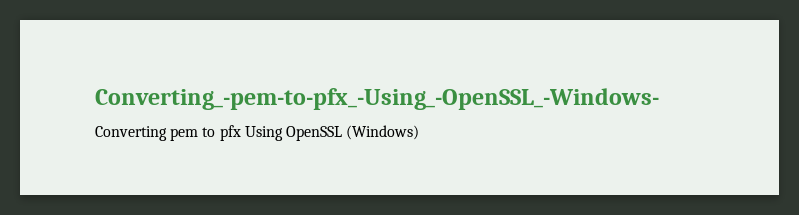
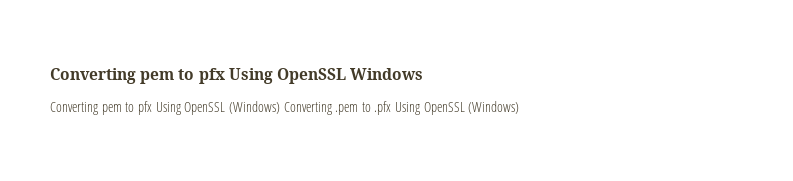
- Converting_-pem-to-pfx_-Using_-OpenSSL_-Windows-
+ Converting pem to pfx Using OpenSSL Windows
- Converting pem to pfx Using OpenSSL (Windows)
+ Converting pem to pfx Using OpenSSL (Windows) Converting .pem to .pfx Using OpenSSL (Windows)

